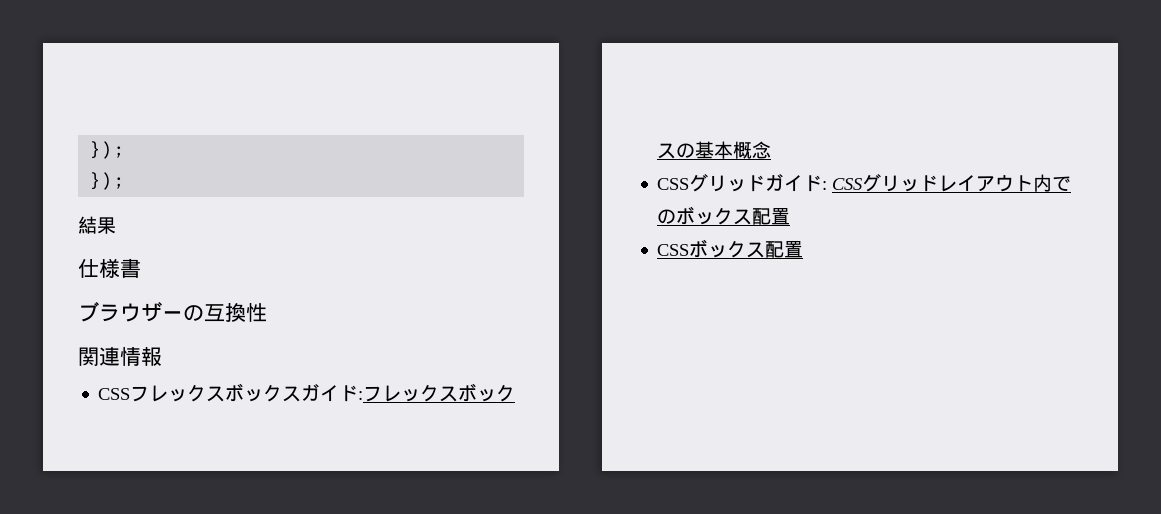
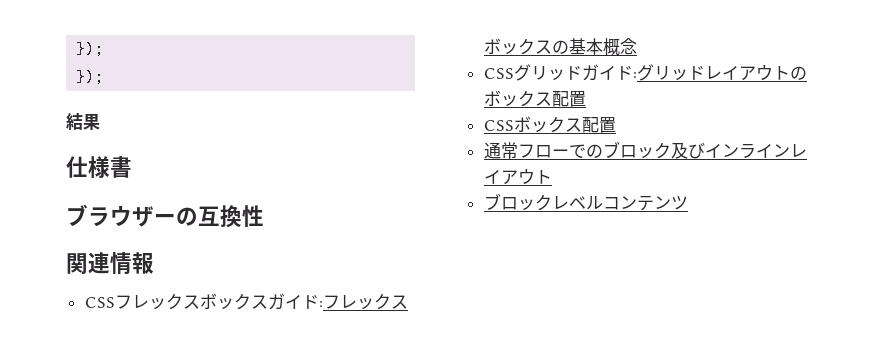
- CSSグリッドガイド: CSSグリッドレイアウト内でのボックス配置
+ CSSグリッドガイド:グリッドレイアウトのボックス配置
+ 通常フローでのブロック及びインラインレイアウト
+ ブロックレベルコンテンツ

